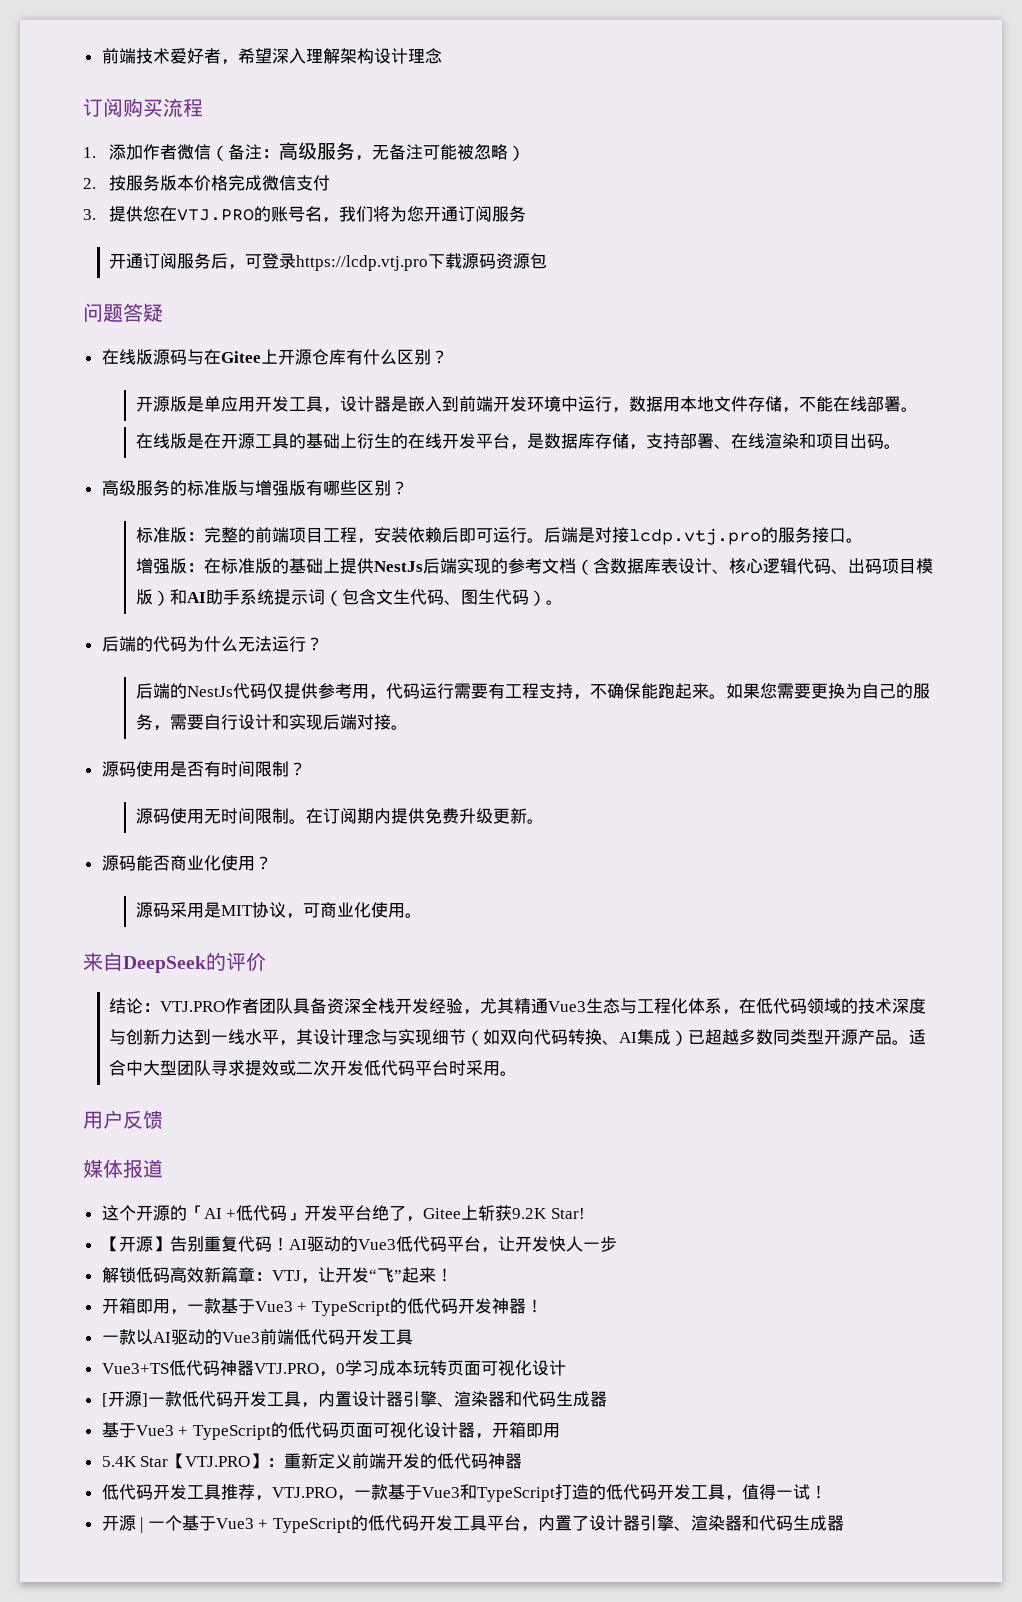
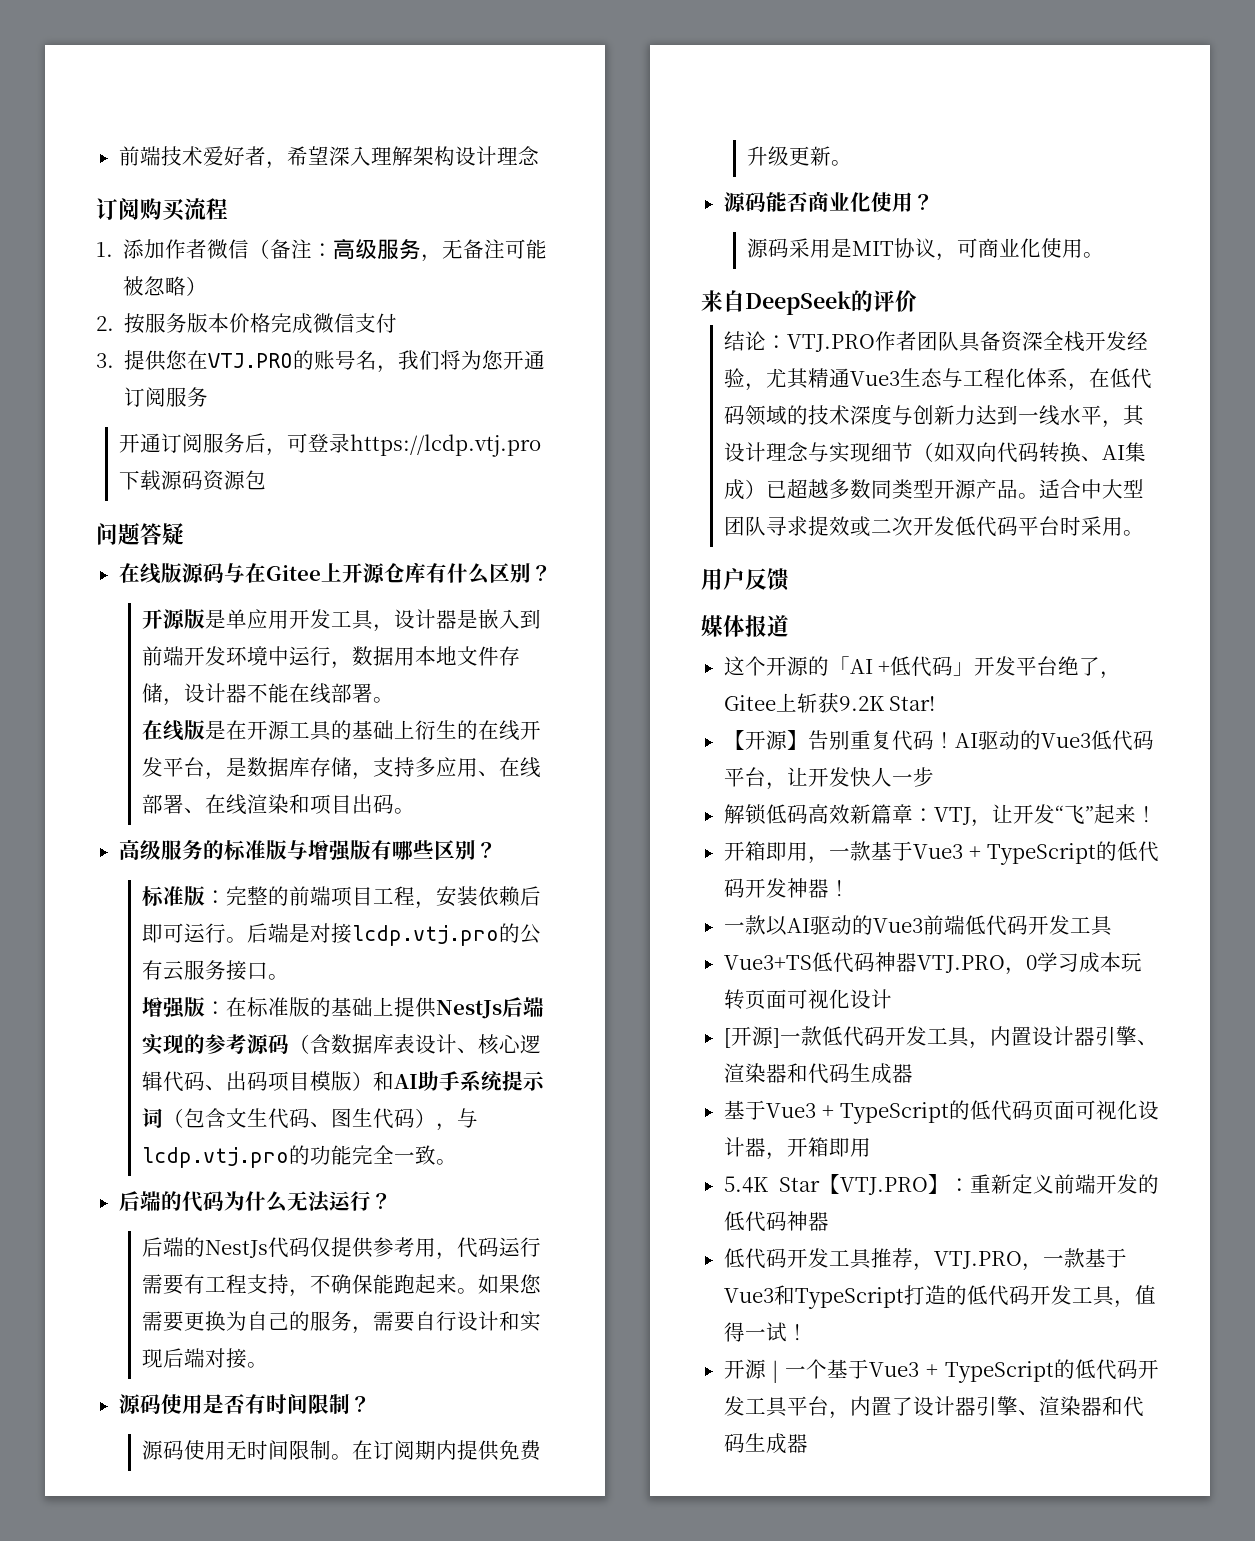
- 开源版是单应用开发工具，设计器是嵌入到前端开发环境中运行，数据用本地文件存储，不能在线部署。
+ 开源版是单应用开发工具，设计器是嵌入到前端开发环境中运行，数据用本地文件存储，设计器不能在线部署。
- 在线版是在开源工具的基础上衍生的在线开发平台，是数据库存储，支持部署、在线渲染和项目出码。
+ 在线版是在开源工具的基础上衍生的在线开发平台，是数据库存储，支持多应用、在线部署、在线渲染和项目出码。
- 后端是对接lcdp.vtj.pro的服务接口。
+ 后端是对接lcdp.vtj.pro的公有云服务接口。
- 增强版：在标准版的基础上提供NestJs后端实现的参考文档（含数据库表设计、核心逻辑代码、出码项目模版）和AI助手系统提示词（包含文生代码、图生代码）。
+ 增强版：在标准版的基础上提供NestJs后端实现的参考源码（含数据库表设计、核心逻辑代码、出码项目模版）和AI助手系统提示词（包含文生代码、图生代码），与lcdp.vtj.pro的功能完全一致。

